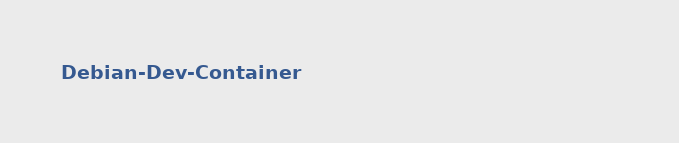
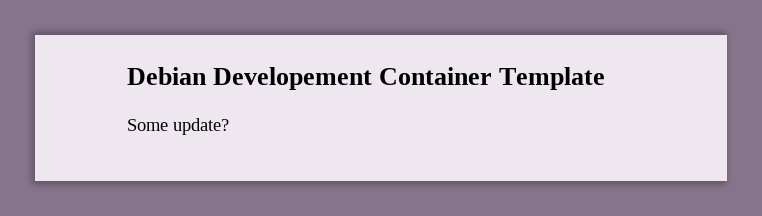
- Debian-Dev-Container
+ Debian Developement Container Template
+ Some update?

